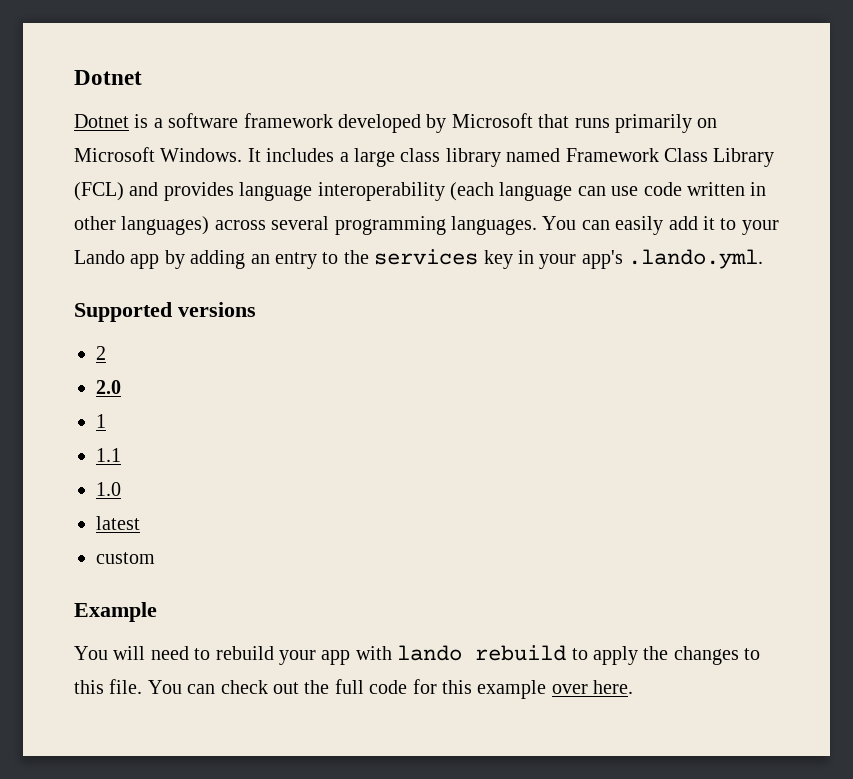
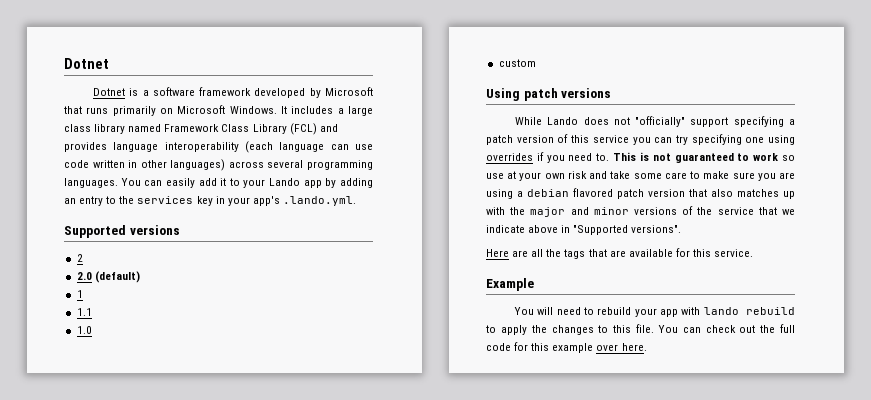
- 2.0
+ 2.0 (default)
- latest
  custom
+ Using patch versions
+ While Lando does not "officially" support specifying a patch version of this service you can try specifying one using overrides if you need to. This is not guaranteed to work so use at your own risk and take some care to make sure you are using a debian flavored patch version that also matches up with the major and minor versions of the service that we indicate above in "Supported versions".
+ Here are all the tags that are available for this service.

